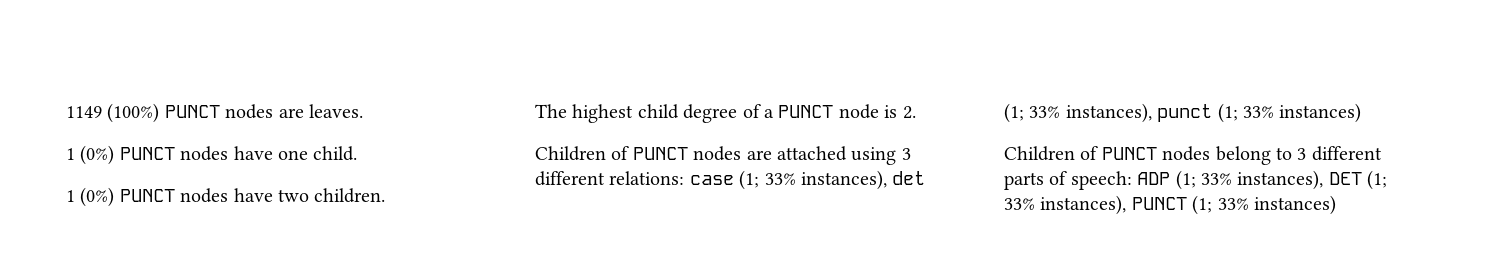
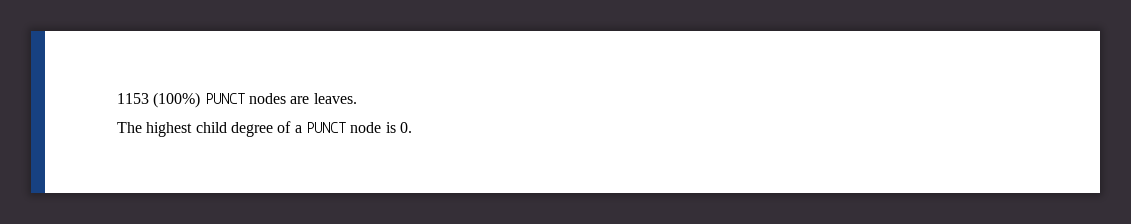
- 1149 (100%) PUNCT nodes are leaves.
+ 1153 (100%) PUNCT nodes are leaves.
- 1 (0%) PUNCT nodes have one child.
- 1 (0%) PUNCT nodes have two children.
- The highest child degree of a PUNCT node is 2.
- Children of PUNCT nodes are attached using 3 different relations: case (1; 33% instances), det (1; 33% instances), punct (1; 33% instances)
- Children of PUNCT nodes belong to 3 different parts of speech: ADP (1; 33% instances), DET (1; 33% instances), PUNCT (1; 33% instances)
+ The highest child degree of a PUNCT node is 0.

